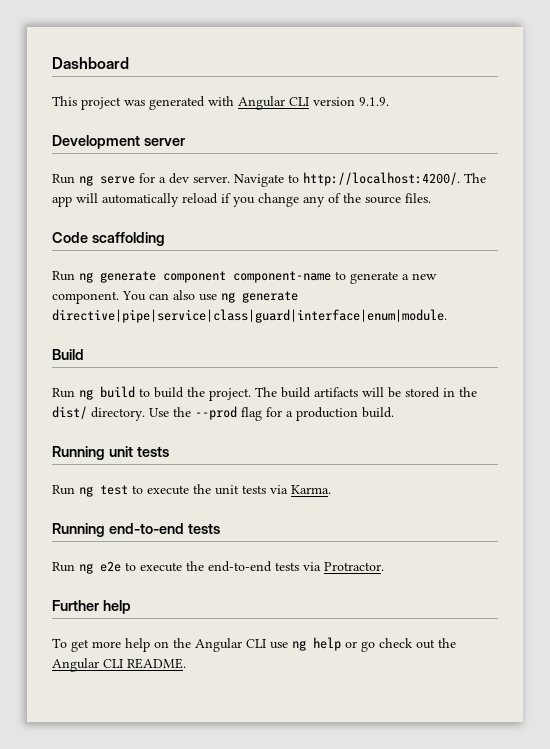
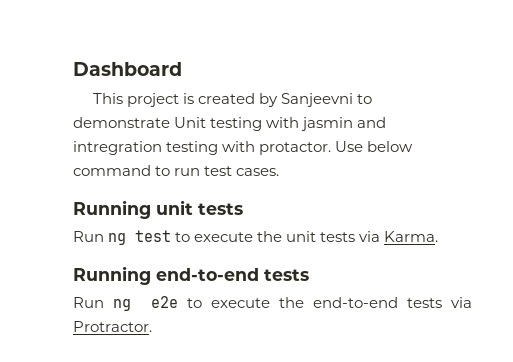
- This project was generated with Angular CLI version 9.1.9.
- Development server
- Run ng serve for a dev server. Navigate to http://localhost:4200/. The app will automatically reload if you change any of the source files.
- Code scaffolding
- Run ng generate component component-name to generate a new component. You can also use ng generate directive|pipe|service|class|guard|interface|enum|module.
- Build
- Run ng build to build the project. The build artifacts will be stored in the dist/ directory. Use the --prod flag for a production build.
+ This project is created by Sanjeevni to demonstrate Unit testing with jasmin and intregration testing with protactor. Use below command to run test cases.
- Further help
- To get more help on the Angular CLI use ng help or go check out the Angular CLI README.

